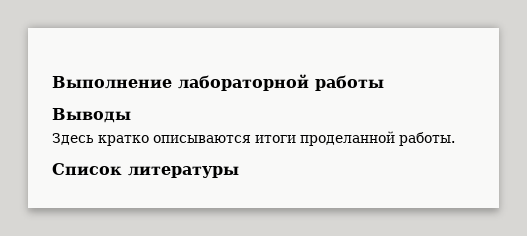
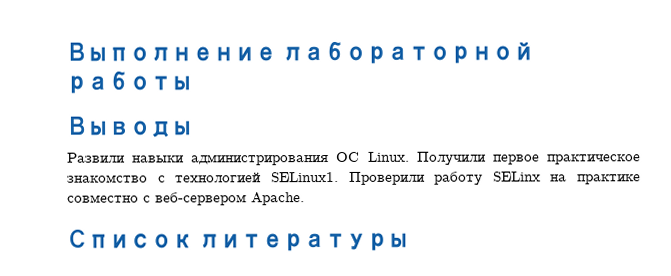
- Здесь кратко описываются итоги проделанной работы.
+ Развили навыки администрирования ОС Linux. Получили первое практическое знакомство с технологией SELinux1. Проверили работу SELinx на практике совместно с веб-сервером Apache.

